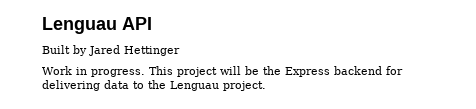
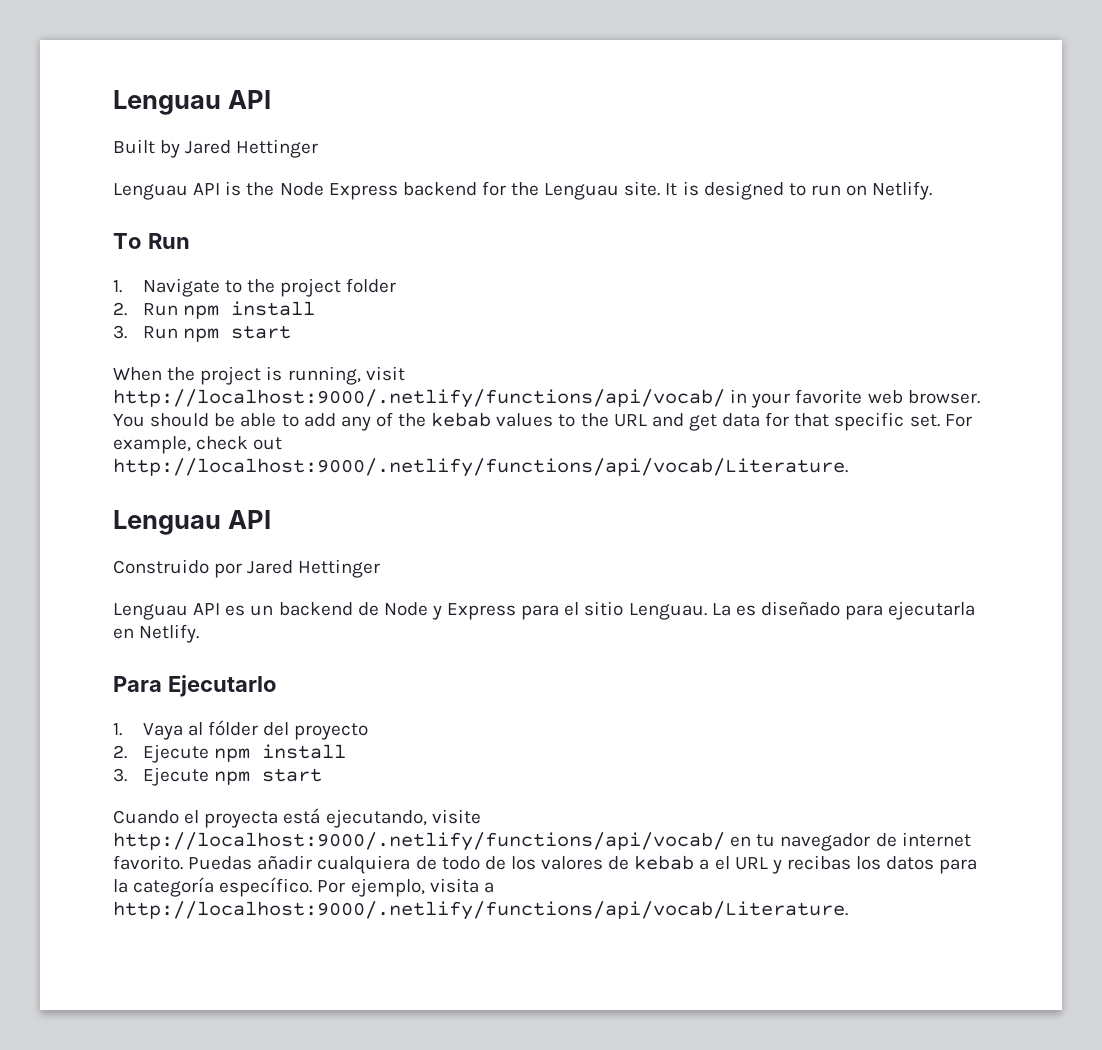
- Work in progress. This project will be the Express backend for delivering data to the Lenguau project.
+ Lenguau API is the Node Express backend for the Lenguau site. It is designed to run on Netlify.
+ To Run
+ 1. Navigate to the project folder
+ 2. Run npm install
+ 3. Run npm start
+ When the project is running, visit http://localhost:9000/.netlify/functions/api/vocab/ in your favorite web browser. You should be able to add any of the kebab values to the URL and get data for that specific set. For example, check out http://localhost:9000/.netlify/functions/api/vocab/Literature.
+ Lenguau API
+ Construido por Jared Hettinger
+ Lenguau API es un backend de Node y Express para el sitio Lenguau. La es diseñado para ejecutarla en Netlify.
+ Para Ejecutarlo
+ 1. Vaya al fólder del proyecto
+ 2. Ejecute npm install
+ 3. Ejecute npm start
+ Cuando el proyecta está ejecutando, visite http://localhost:9000/.netlify/functions/api/vocab/ en tu navegador de internet favorito. Puedas añadir cualquiera de todo de los valores de kebab a el URL y recibas los datos para la categoría específico. Por ejemplo, visita a http://localhost:9000/.netlify/functions/api/vocab/Literature.

